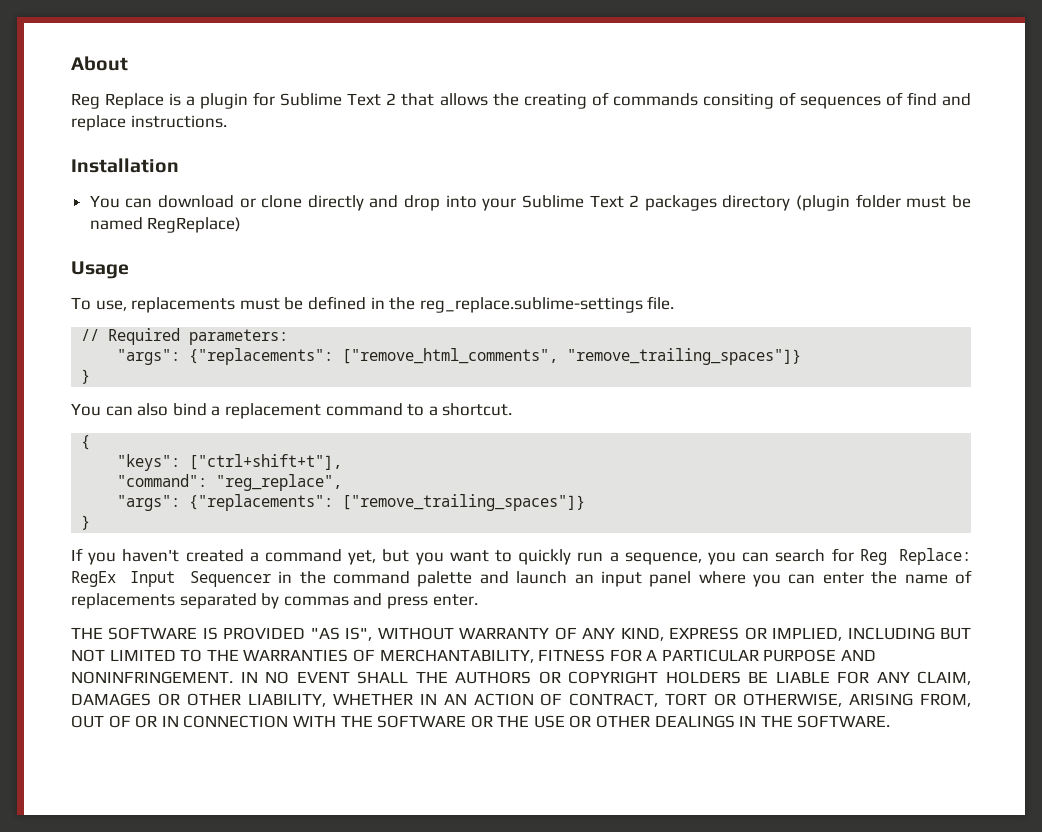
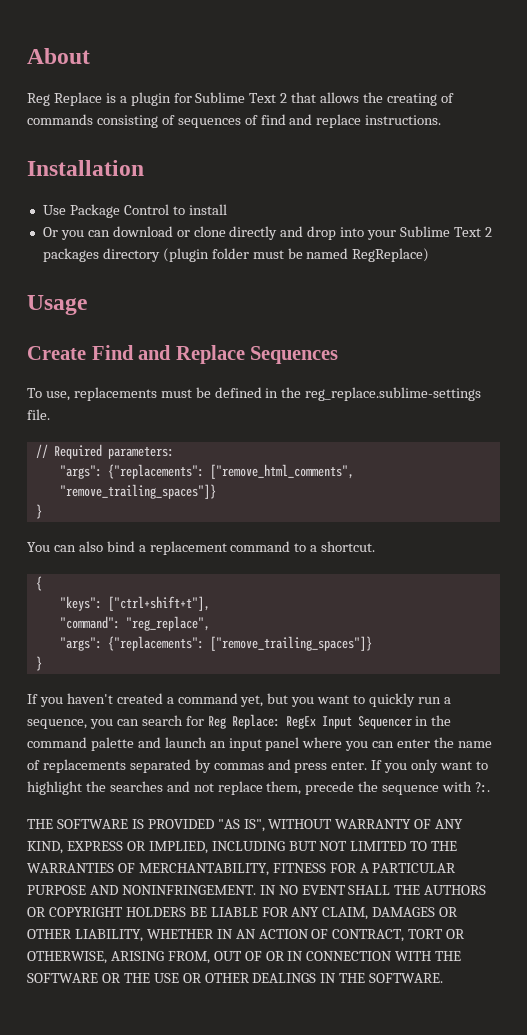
- Reg Replace is a plugin for Sublime Text 2 that allows the creating of commands consiting of sequences of find and replace instructions.
+ Reg Replace is a plugin for Sublime Text 2 that allows the creating of commands consisting of sequences of find and replace instructions.
- You can download or clone directly and drop into your Sublime Text 2 packages directory (plugin folder must be named RegReplace)
+ Use Package Control to install
+ Or you can download or clone directly and drop into your Sublime Text 2 packages directory (plugin folder must be named RegReplace)
+ Create Find and Replace Sequences
+ If you only want to highlight the searches and not replace them, precede the sequence with ?:.

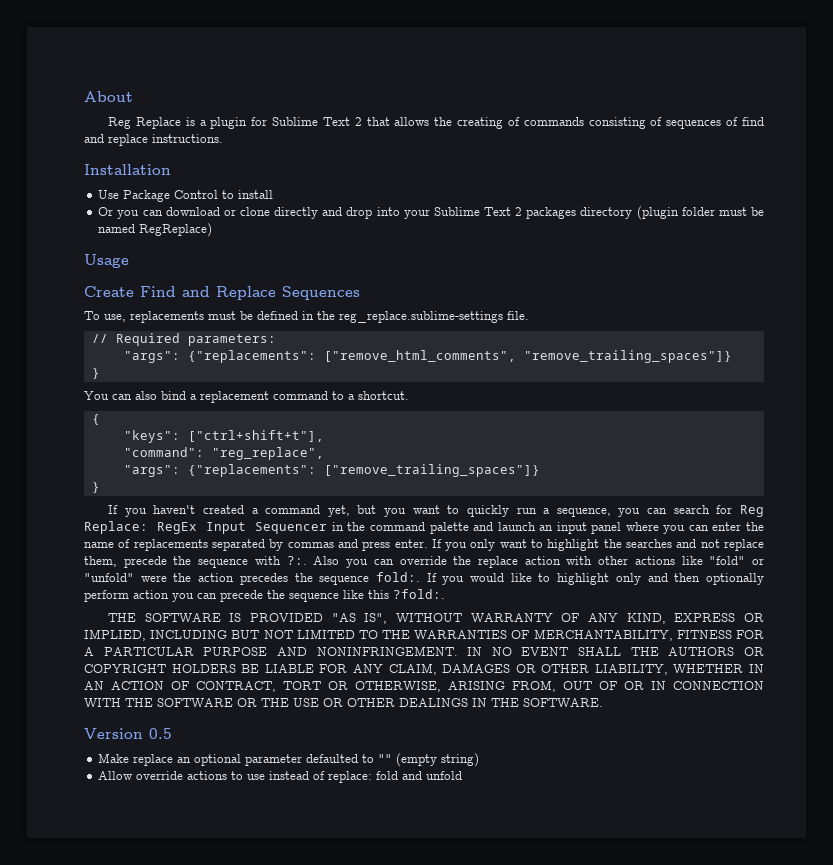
+ Also you can override the replace action with other actions like "fold" or "unfold" were the action precedes the sequence fold:. If you would like to highlight only and then optionally perform action you can precede the sequence like this ?fold:.
+ Version 0.5
+ Make replace an optional parameter defaulted to "" (empty string)
+ Allow override actions to use instead of replace: fold and unfold

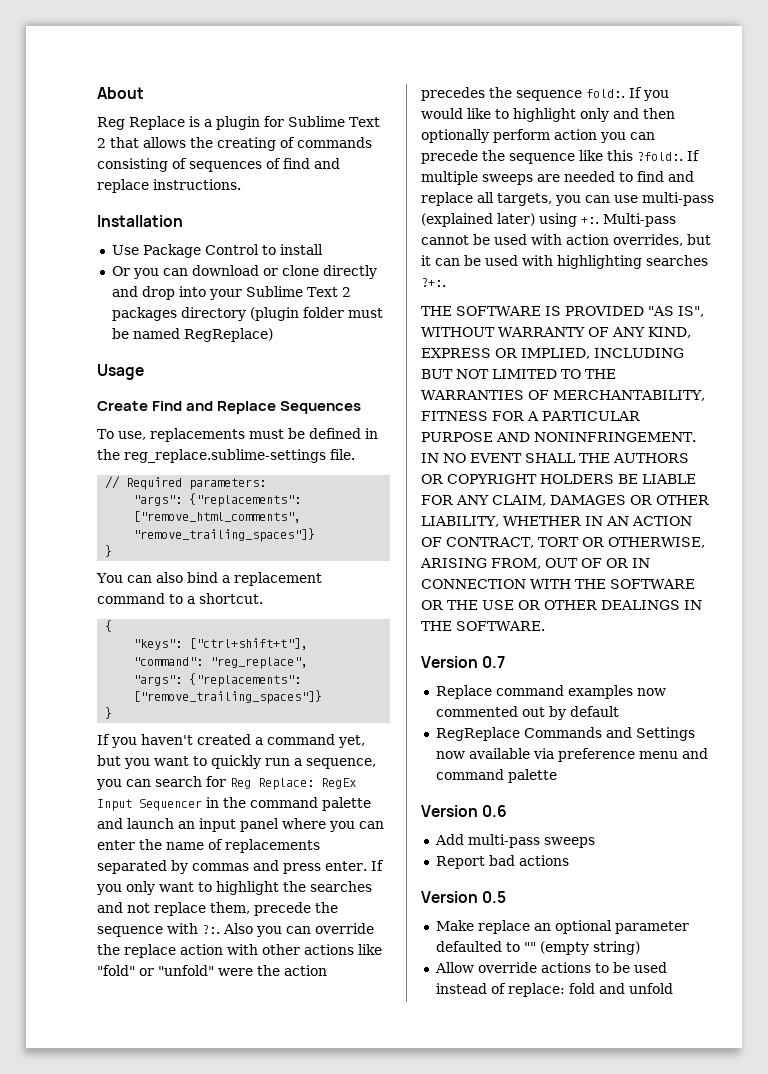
+ If multiple sweeps are needed to find and replace all targets, you can use multi-pass (explained later) using +:. Multi-pass cannot be used with action overrides, but it can be used with highlighting searches ?+:.
+ Version 0.7
+ Replace command examples now commented out by default
+ RegReplace Commands and Settings now available via preference menu and command palette
+ Version 0.6
+ Add multi-pass sweeps
+ Report bad actions
- Allow override actions to use instead of replace: fold and unfold
+ Allow override actions to be used instead of replace: fold and unfold

